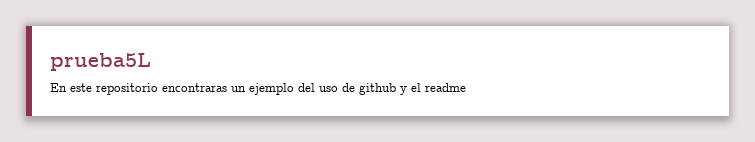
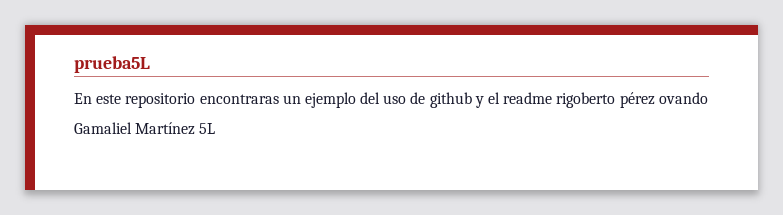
- En este repositorio encontraras un ejemplo del uso de github y el readme
+ En este repositorio encontraras un ejemplo del uso de github y el readme rigoberto pérez ovando
+ Gamaliel Martínez 5L

